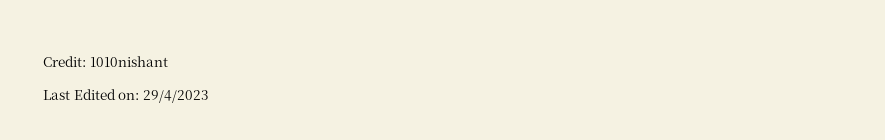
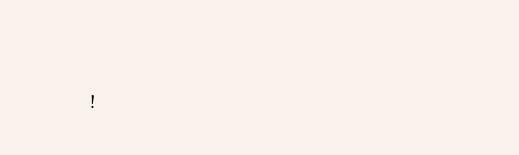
- Credit: 1010nishant
- Last Edited on: 29/4/2023
+ !

